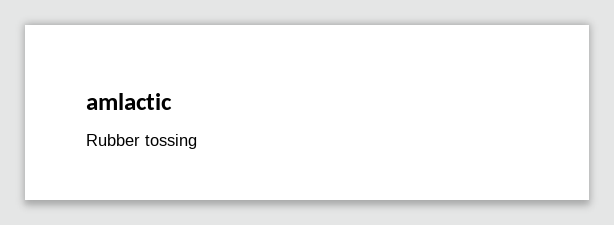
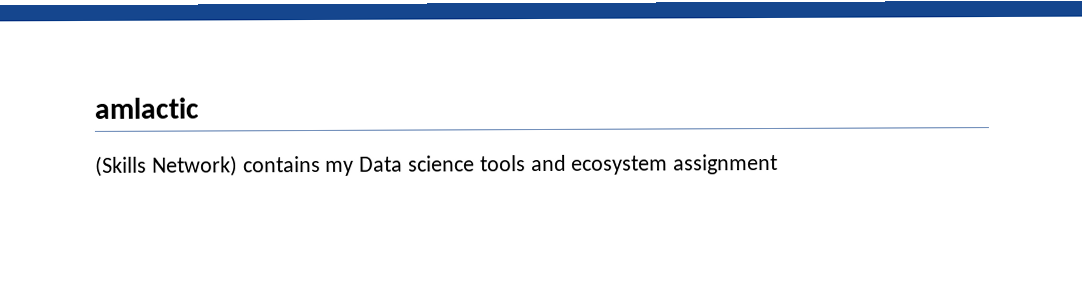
- Rubber tossing
+ (Skills Network) contains my Data science tools and ecosystem assignment

